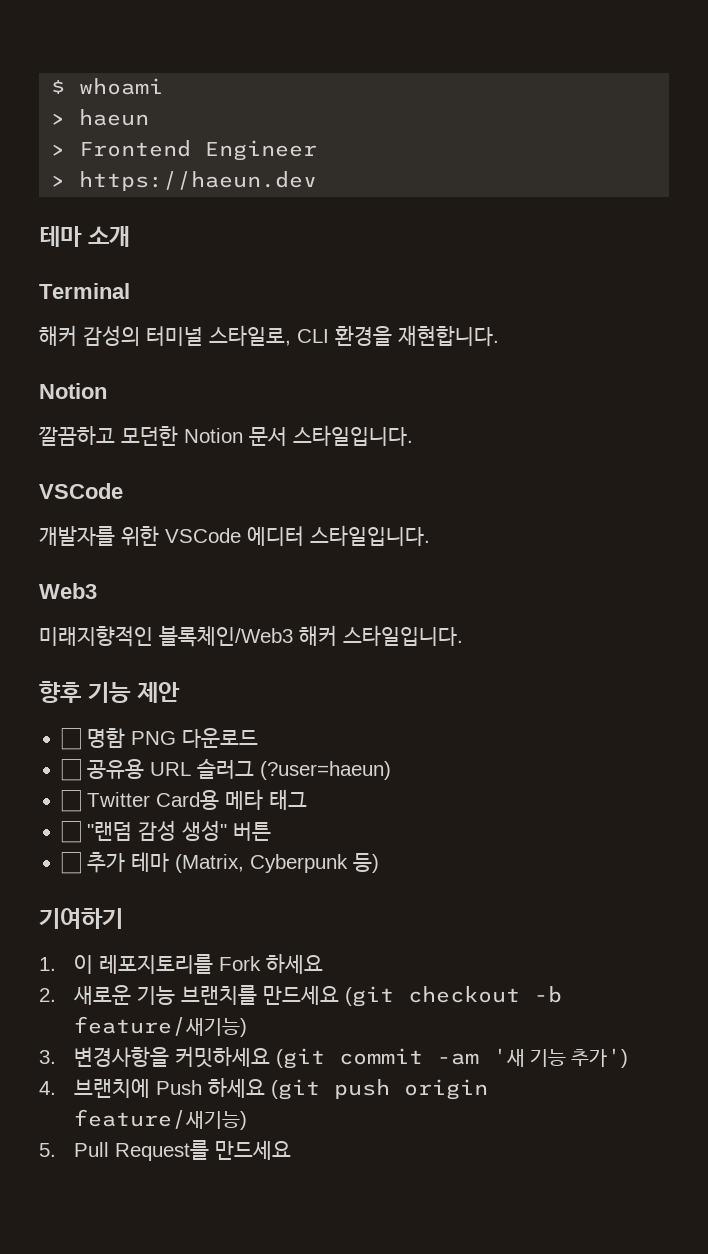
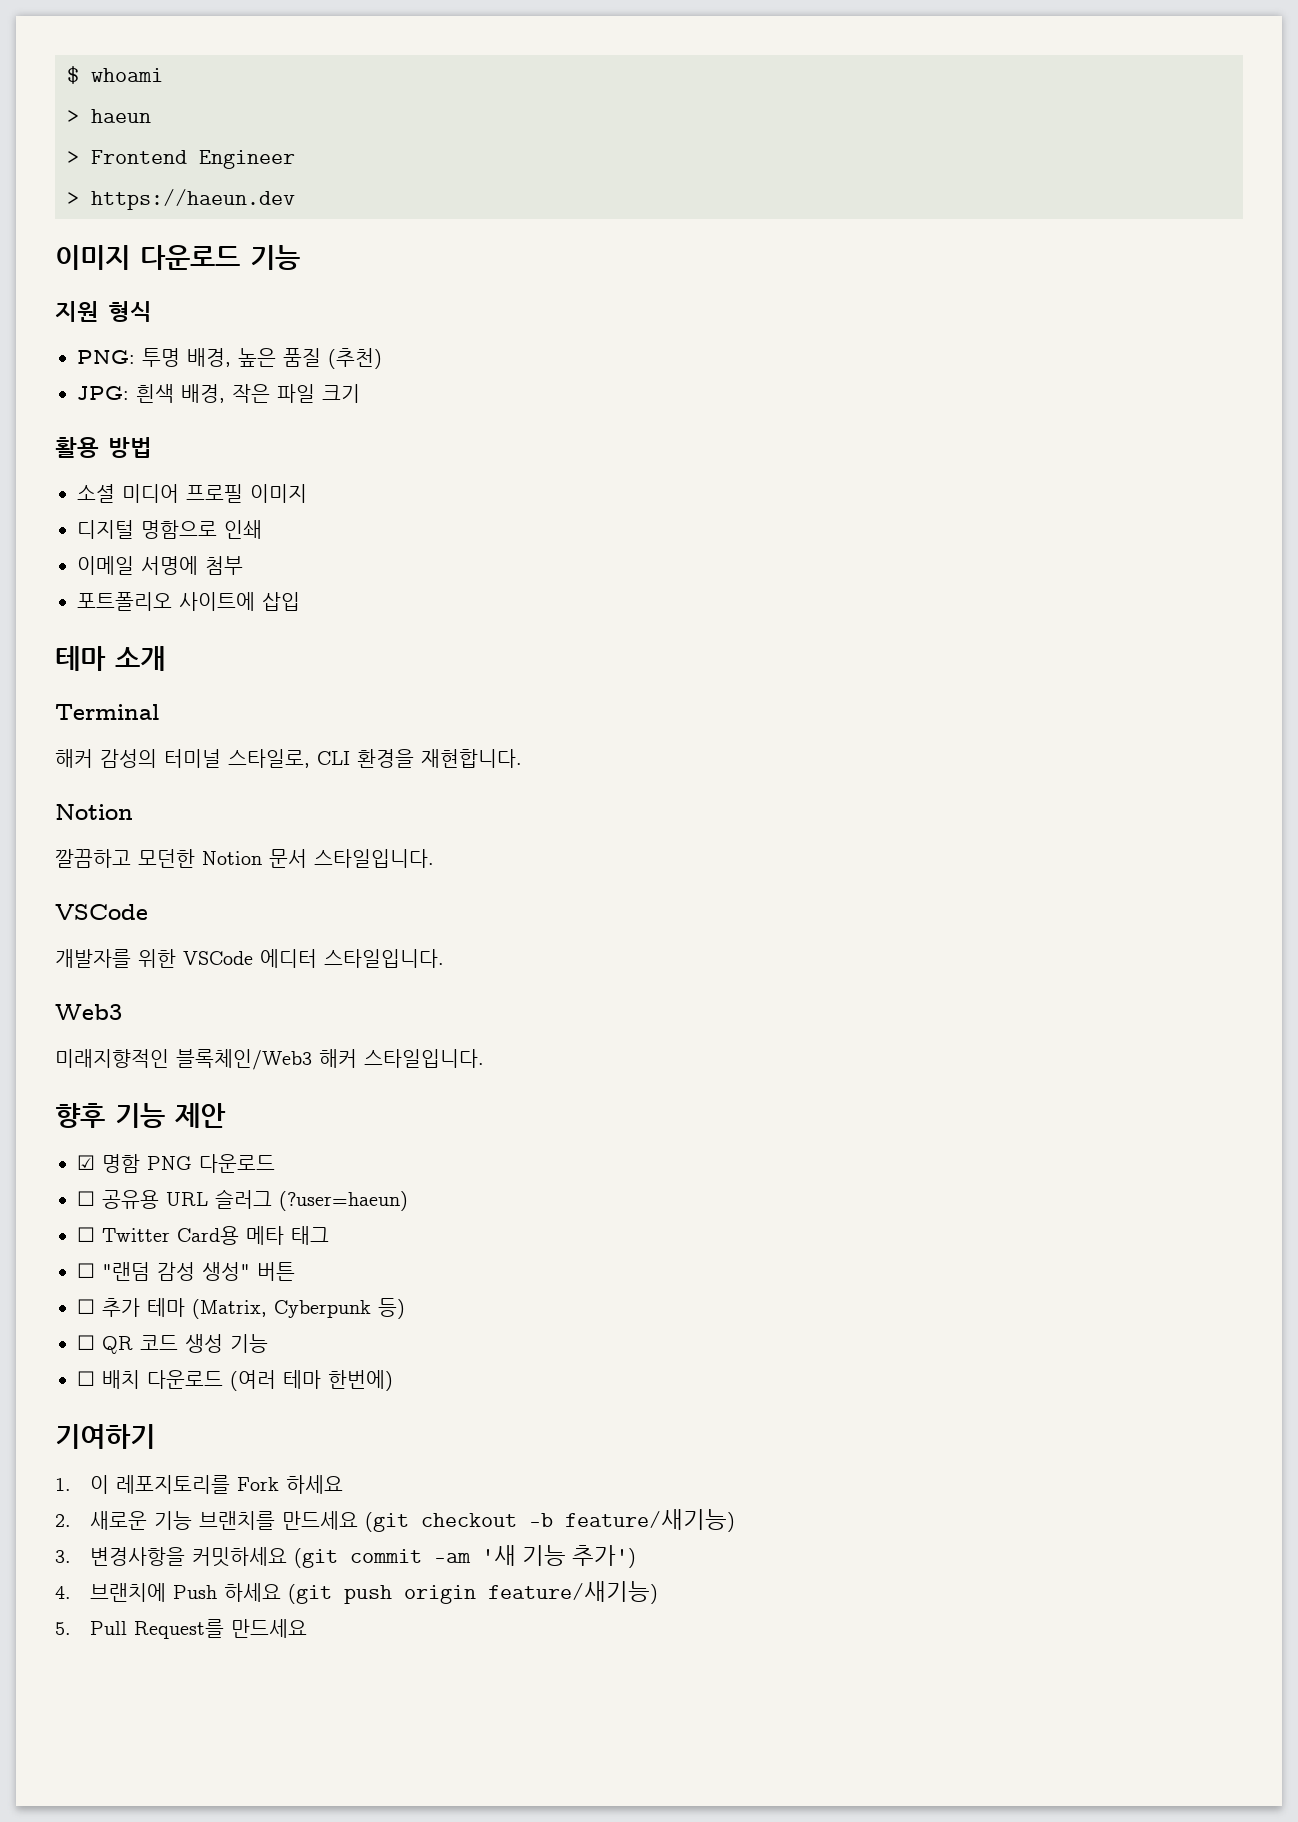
+ 이미지 다운로드 기능
+ 지원 형식
+ PNG: 투명 배경, 높은 품질 (추천)
+ JPG: 흰색 배경, 작은 파일 크기
+ 활용 방법
+ 소셜 미디어 프로필 이미지
+ 디지털 명함으로 인쇄
+ 이메일 서명에 첨부
+ 포트폴리오 사이트에 삽입
- ☐ 명함 PNG 다운로드
+ ☑ 명함 PNG 다운로드
+ ☐ QR 코드 생성 기능
+ ☐ 배치 다운로드 (여러 테마 한번에)

